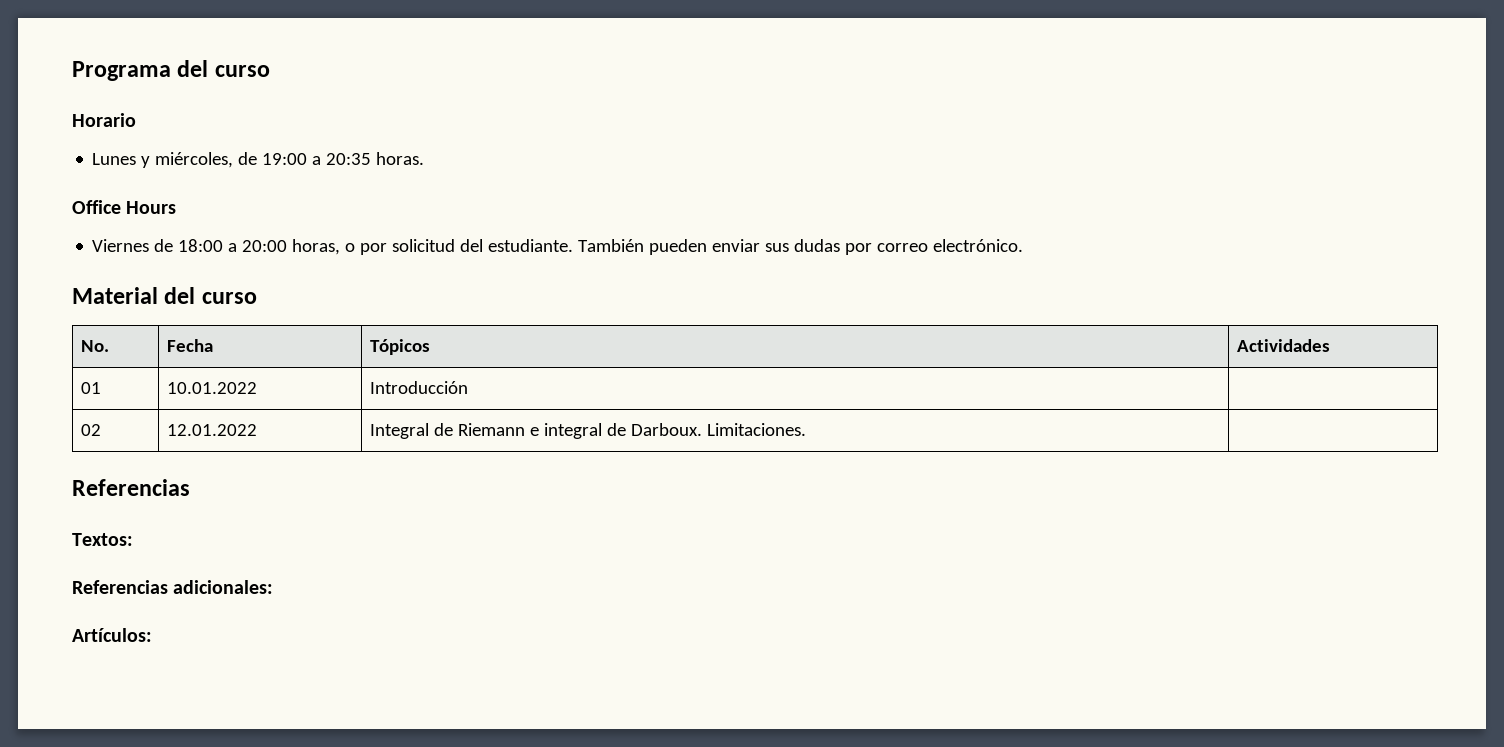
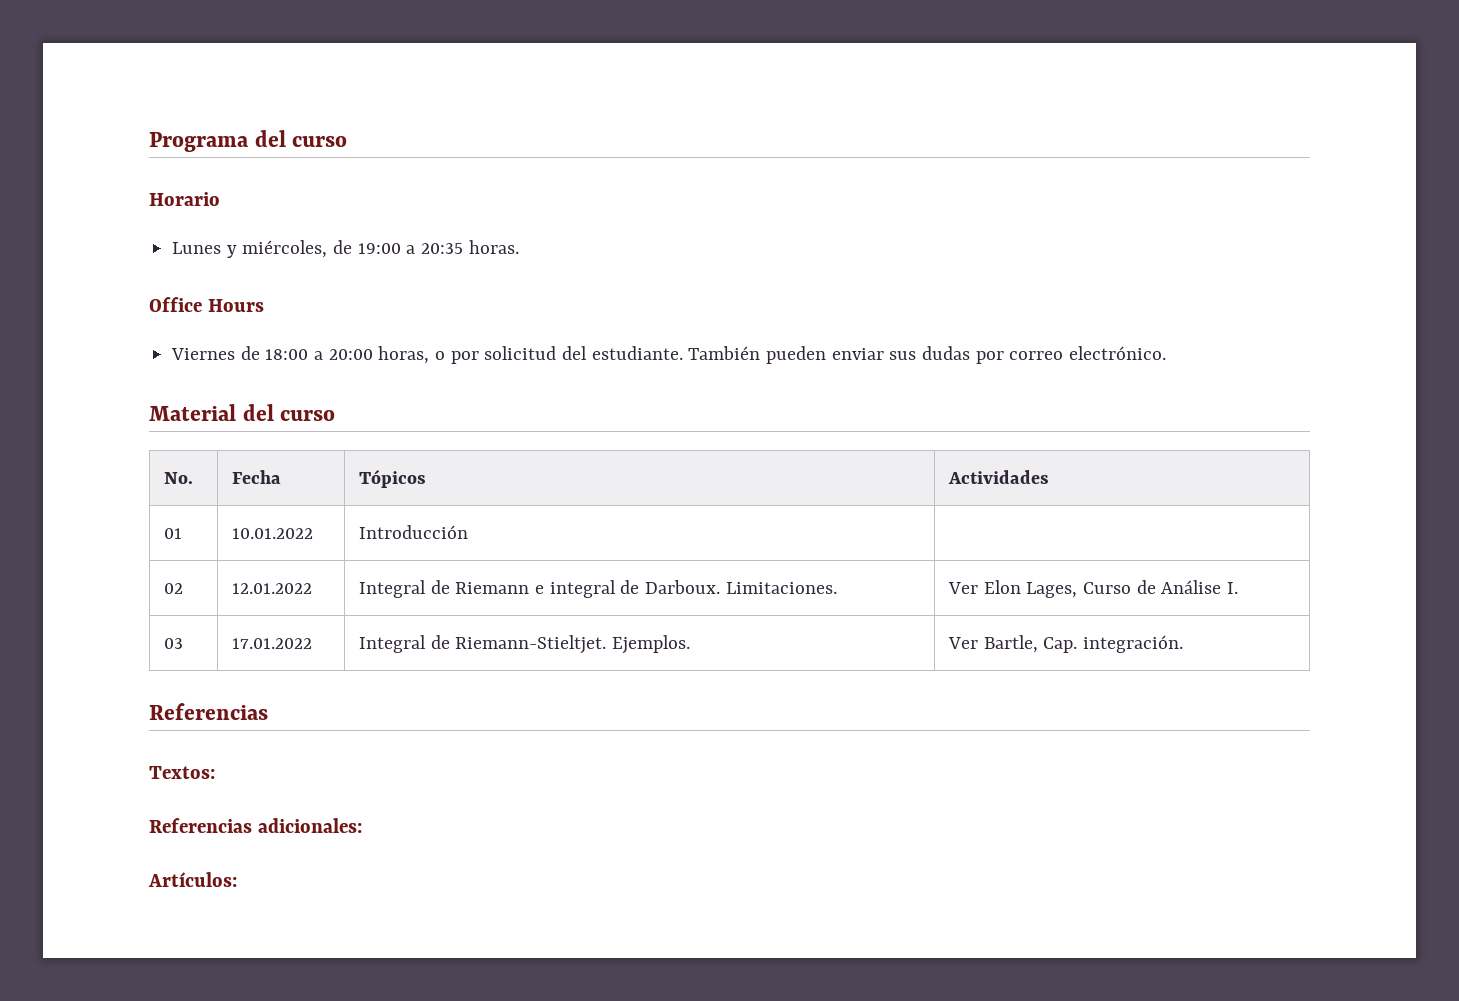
- 02 | 12.01.2022 | Integral de Riemann e integral de Darboux. Limitaciones. |
+ 02 | 12.01.2022 | Integral de Riemann e integral de Darboux. Limitaciones. | Ver Elon Lages, Curso de Análise I.
+ 03 | 17.01.2022 | Integral de Riemann-Stieltjet. Ejemplos. | Ver Bartle, Cap. integración.

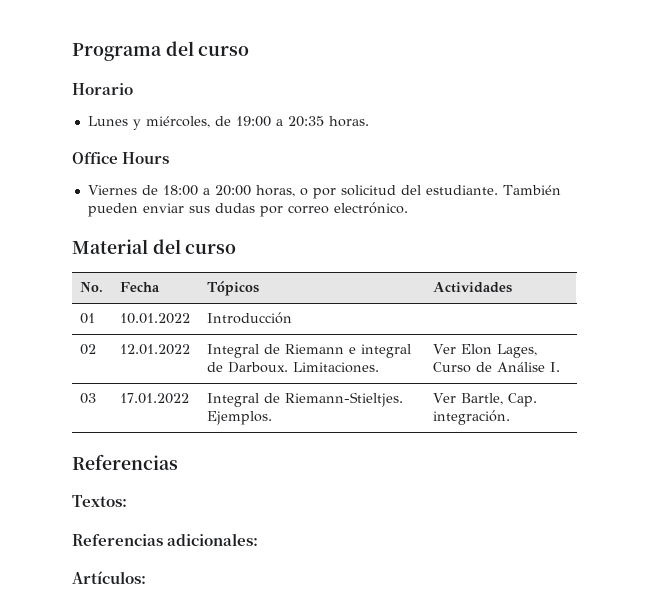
- 03 | 17.01.2022 | Integral de Riemann-Stieltjet. Ejemplos. | Ver Bartle, Cap. integración.
+ 03 | 17.01.2022 | Integral de Riemann-Stieltjes. Ejemplos. | Ver Bartle, Cap. integración.

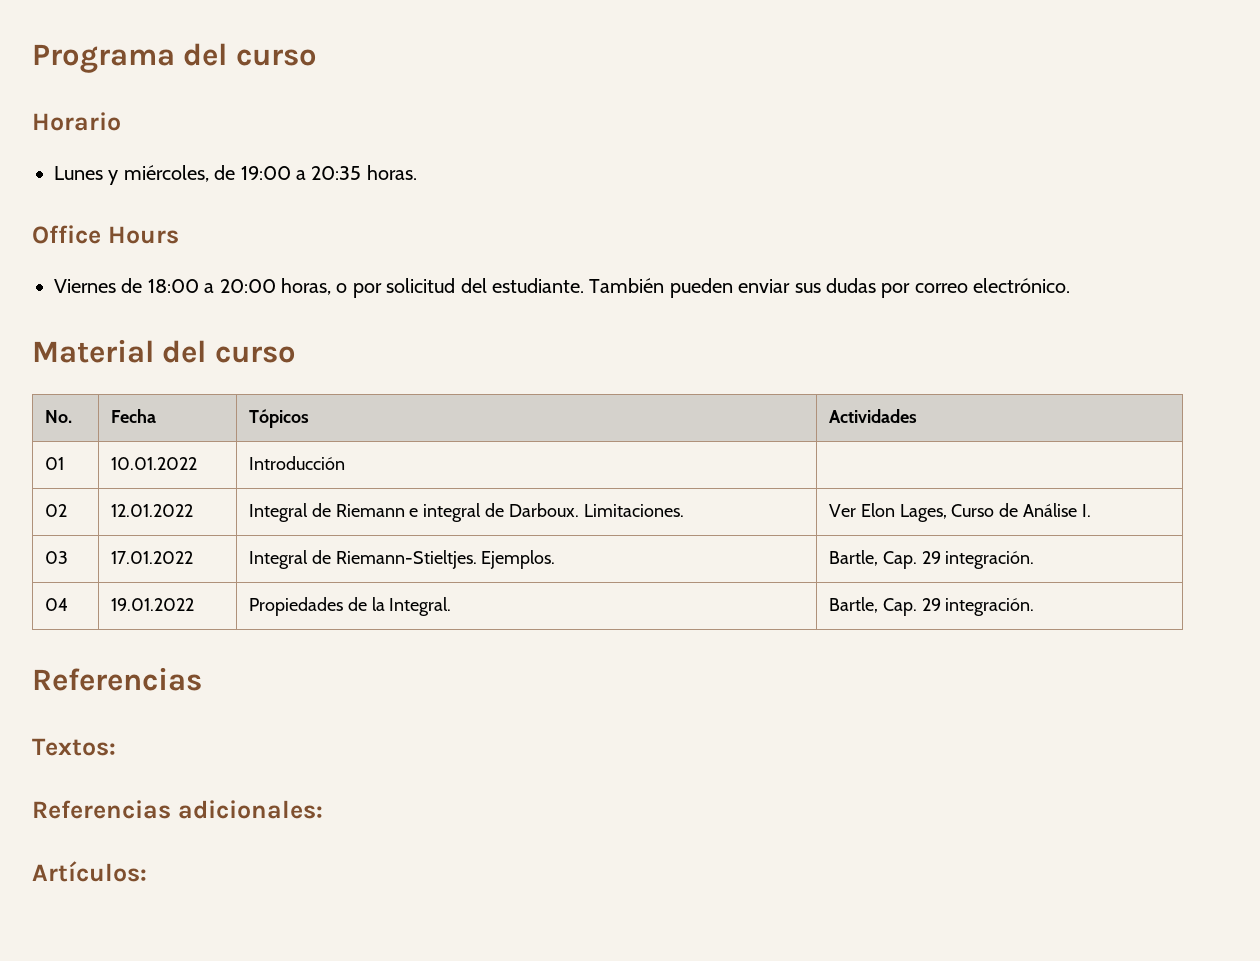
- 03 | 17.01.2022 | Integral de Riemann-Stieltjes. Ejemplos. | Ver Bartle, Cap. integración.
+ 03 | 17.01.2022 | Integral de Riemann-Stieltjes. Ejemplos. | Bartle, Cap. 29 integración.
+ 04 | 19.01.2022 | Propiedades de la Integral. | Bartle, Cap. 29 integración.

